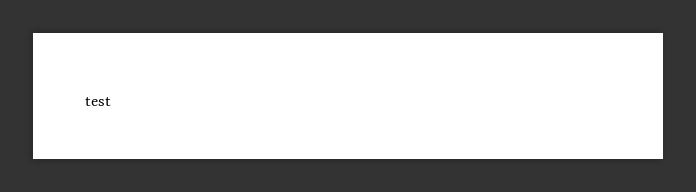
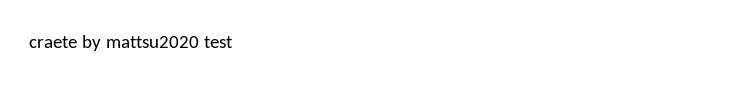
- test
+ craete by mattsu2020 test

